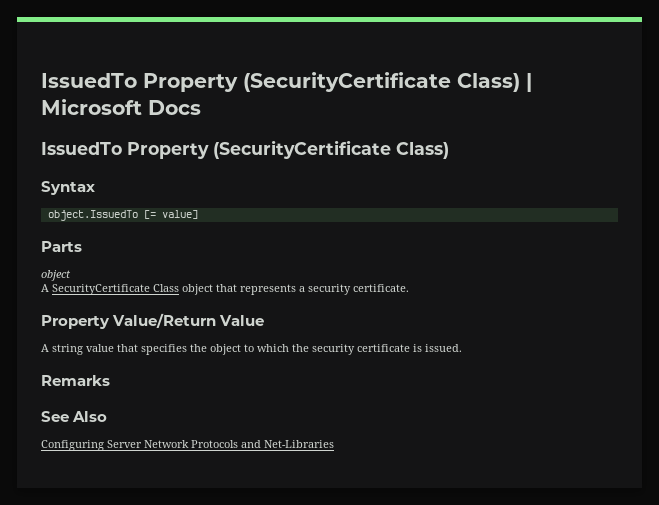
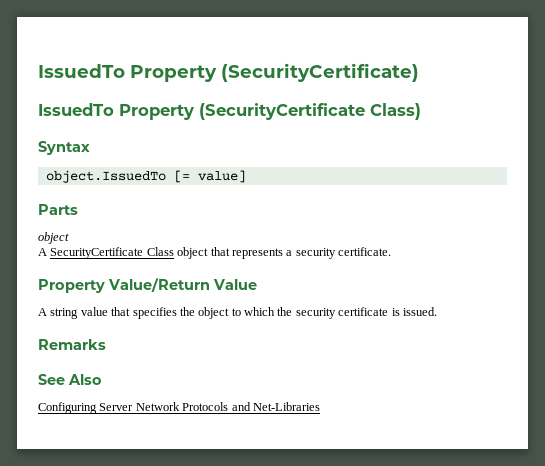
- IssuedTo Property (SecurityCertificate Class) | Microsoft Docs
+ IssuedTo Property (SecurityCertificate)

